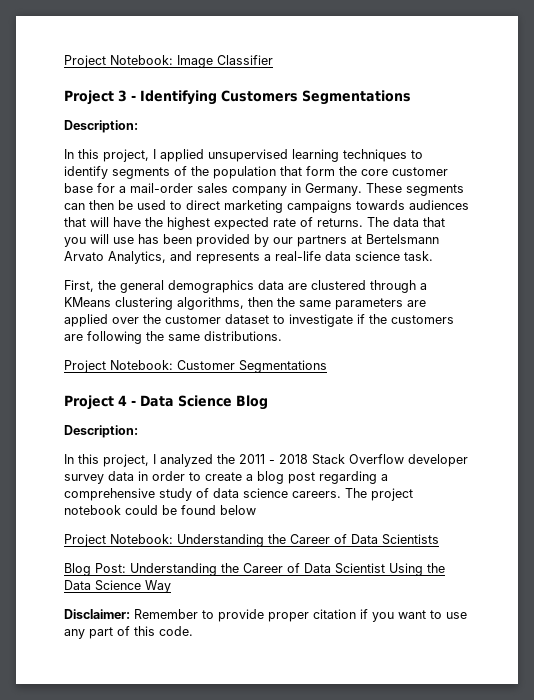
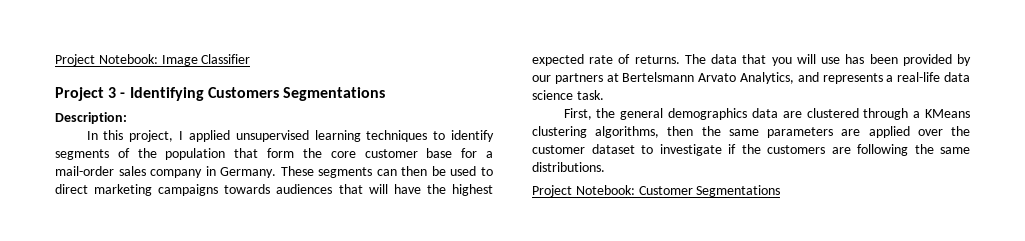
- Project 4 - Data Science Blog
- Description:
- In this project, I analyzed the 2011 - 2018 Stack Overflow developer survey data in order to create a blog post regarding a comprehensive study of data science careers. The project notebook could be found below
- Project Notebook: Understanding the Career of Data Scientists
- Blog Post: Understanding the Career of Data Scientist Using the Data Science Way
- Disclaimer: Remember to provide proper citation if you want to use any part of this code.

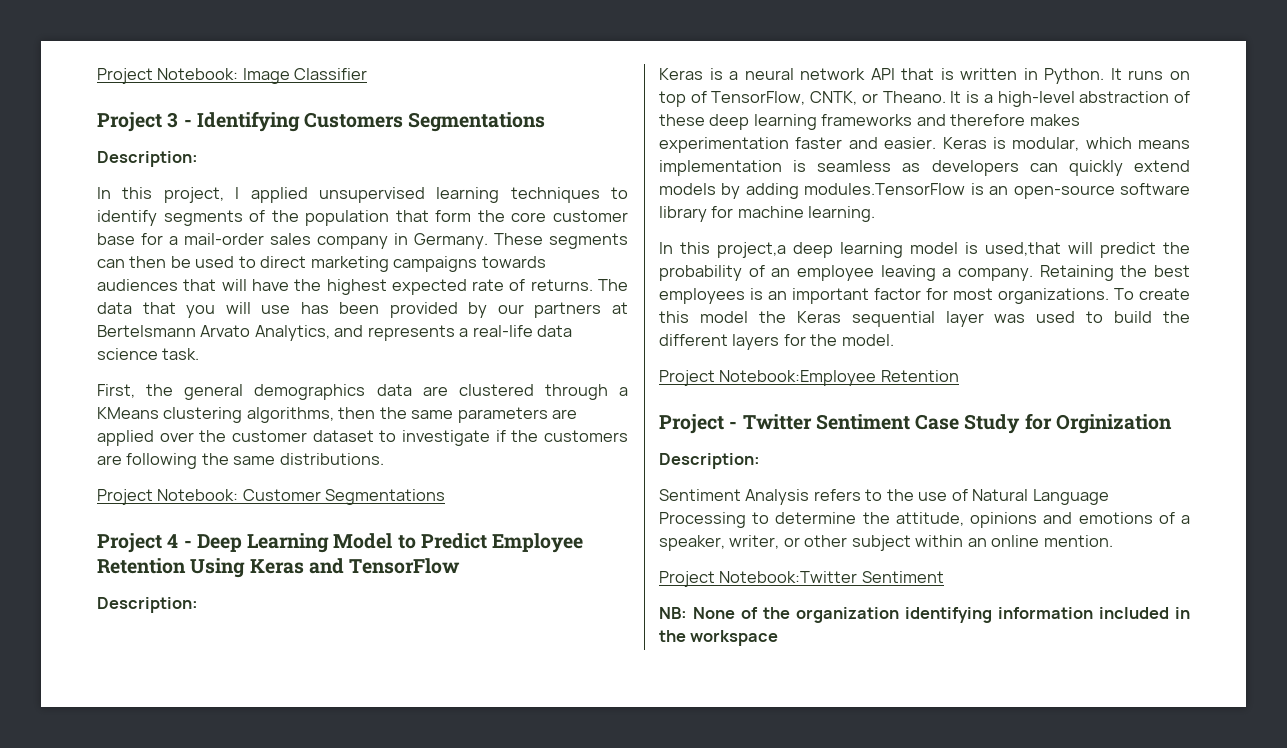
+ Project 4 - Deep Learning Model to Predict Employee Retention Using Keras and TensorFlow
+ Description:
+ Keras is a neural network API that is written in Python. It runs on top of TensorFlow, CNTK, or Theano. It is a high-level abstraction of these deep learning frameworks and therefore makes experimentation faster and easier. Keras is modular, which means implementation is seamless as developers can quickly extend models by adding modules.TensorFlow is an open-source software library for machine learning.
+ In this project,a deep learning model is used,that will predict the probability of an employee leaving a company. Retaining the best employees is an important factor for most organizations. To create this model the Keras sequential layer was used to build the different layers for the model.
+ Project Notebook:Employee Retention
+ Project - Twitter Sentiment Case Study for Orginization
+ Description:
+ Sentiment Analysis refers to the use of Natural Language Processing to determine the attitude, opinions and emotions of a speaker, writer, or other subject within an online mention.
+ Project Notebook:Twitter Sentiment
+ NB: None of the organization identifying information included in the workspace

